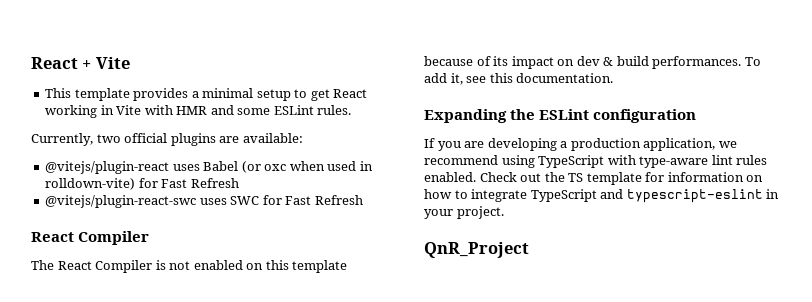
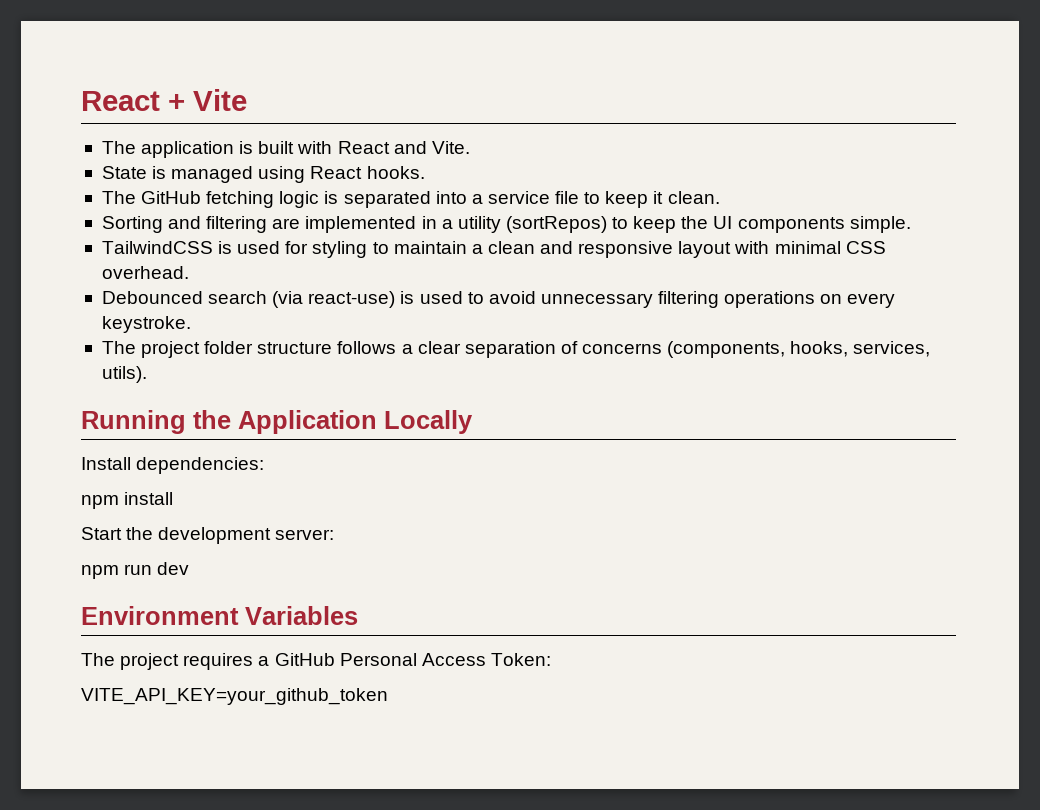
- This template provides a minimal setup to get React working in Vite with HMR and some ESLint rules.
- Currently, two official plugins are available:
- @vitejs/plugin-react uses Babel (or oxc when used in rolldown-vite) for Fast Refresh
- @vitejs/plugin-react-swc uses SWC for Fast Refresh
- React Compiler
- The React Compiler is not enabled on this template because of its impact on dev & build performances. To add it, see this documentation.
- Expanding the ESLint configuration
- If you are developing a production application, we recommend using TypeScript with type-aware lint rules enabled. Check out the TS template for information on how to integrate TypeScript and typescript-eslint in your project.
- QnR_Project
+ The application is built with React and Vite.
+ State is managed using React hooks.
+ The GitHub fetching logic is separated into a service file to keep it clean.
+ Sorting and filtering are implemented in a utility (sortRepos) to keep the UI components simple.
+ TailwindCSS is used for styling to maintain a clean and responsive layout with minimal CSS overhead.
+ Debounced search (via react-use) is used to avoid unnecessary filtering operations on every keystroke.
+ The project folder structure follows a clear separation of concerns (components, hooks, services, utils).
+ Running the Application Locally
+ Install dependencies:
+ npm install
+ Start the development server:
+ npm run dev
+ Environment Variables
+ The project requires a GitHub Personal Access Token:
+ VITE_API_KEY=your_github_token

